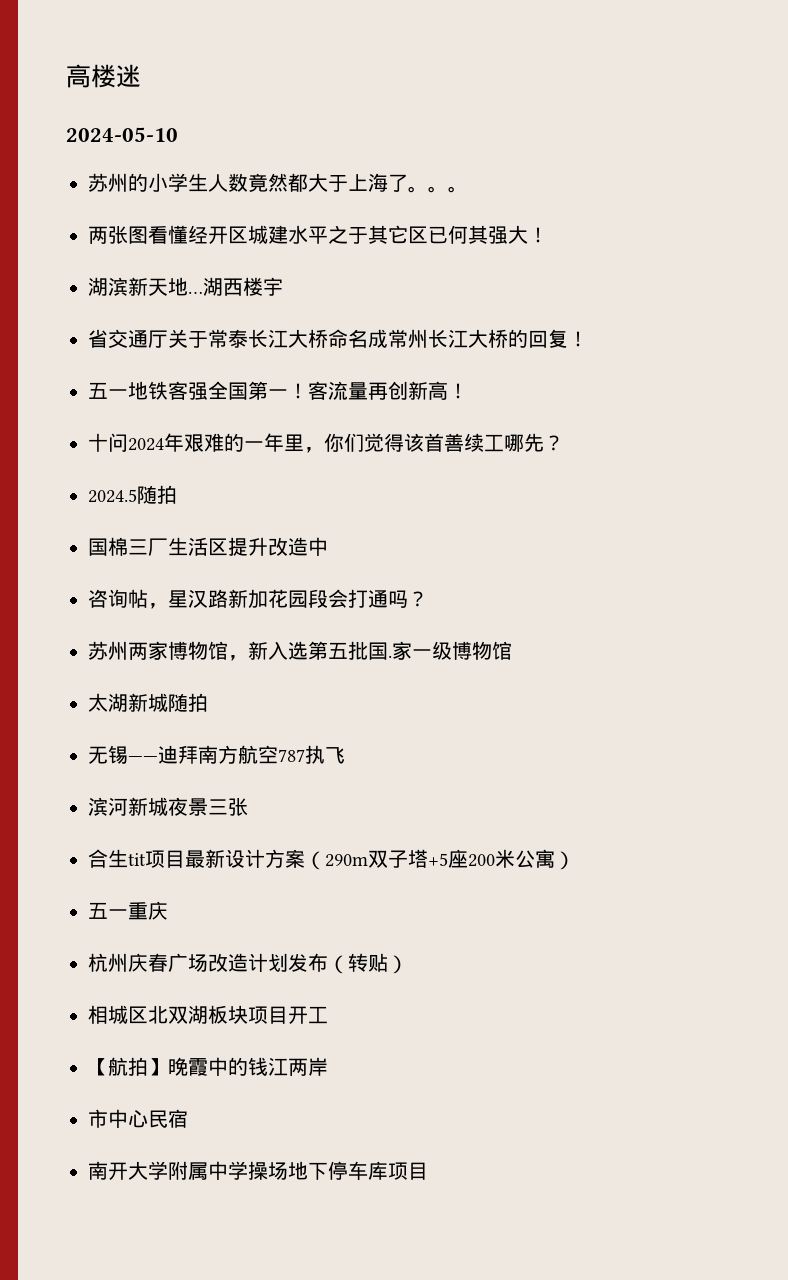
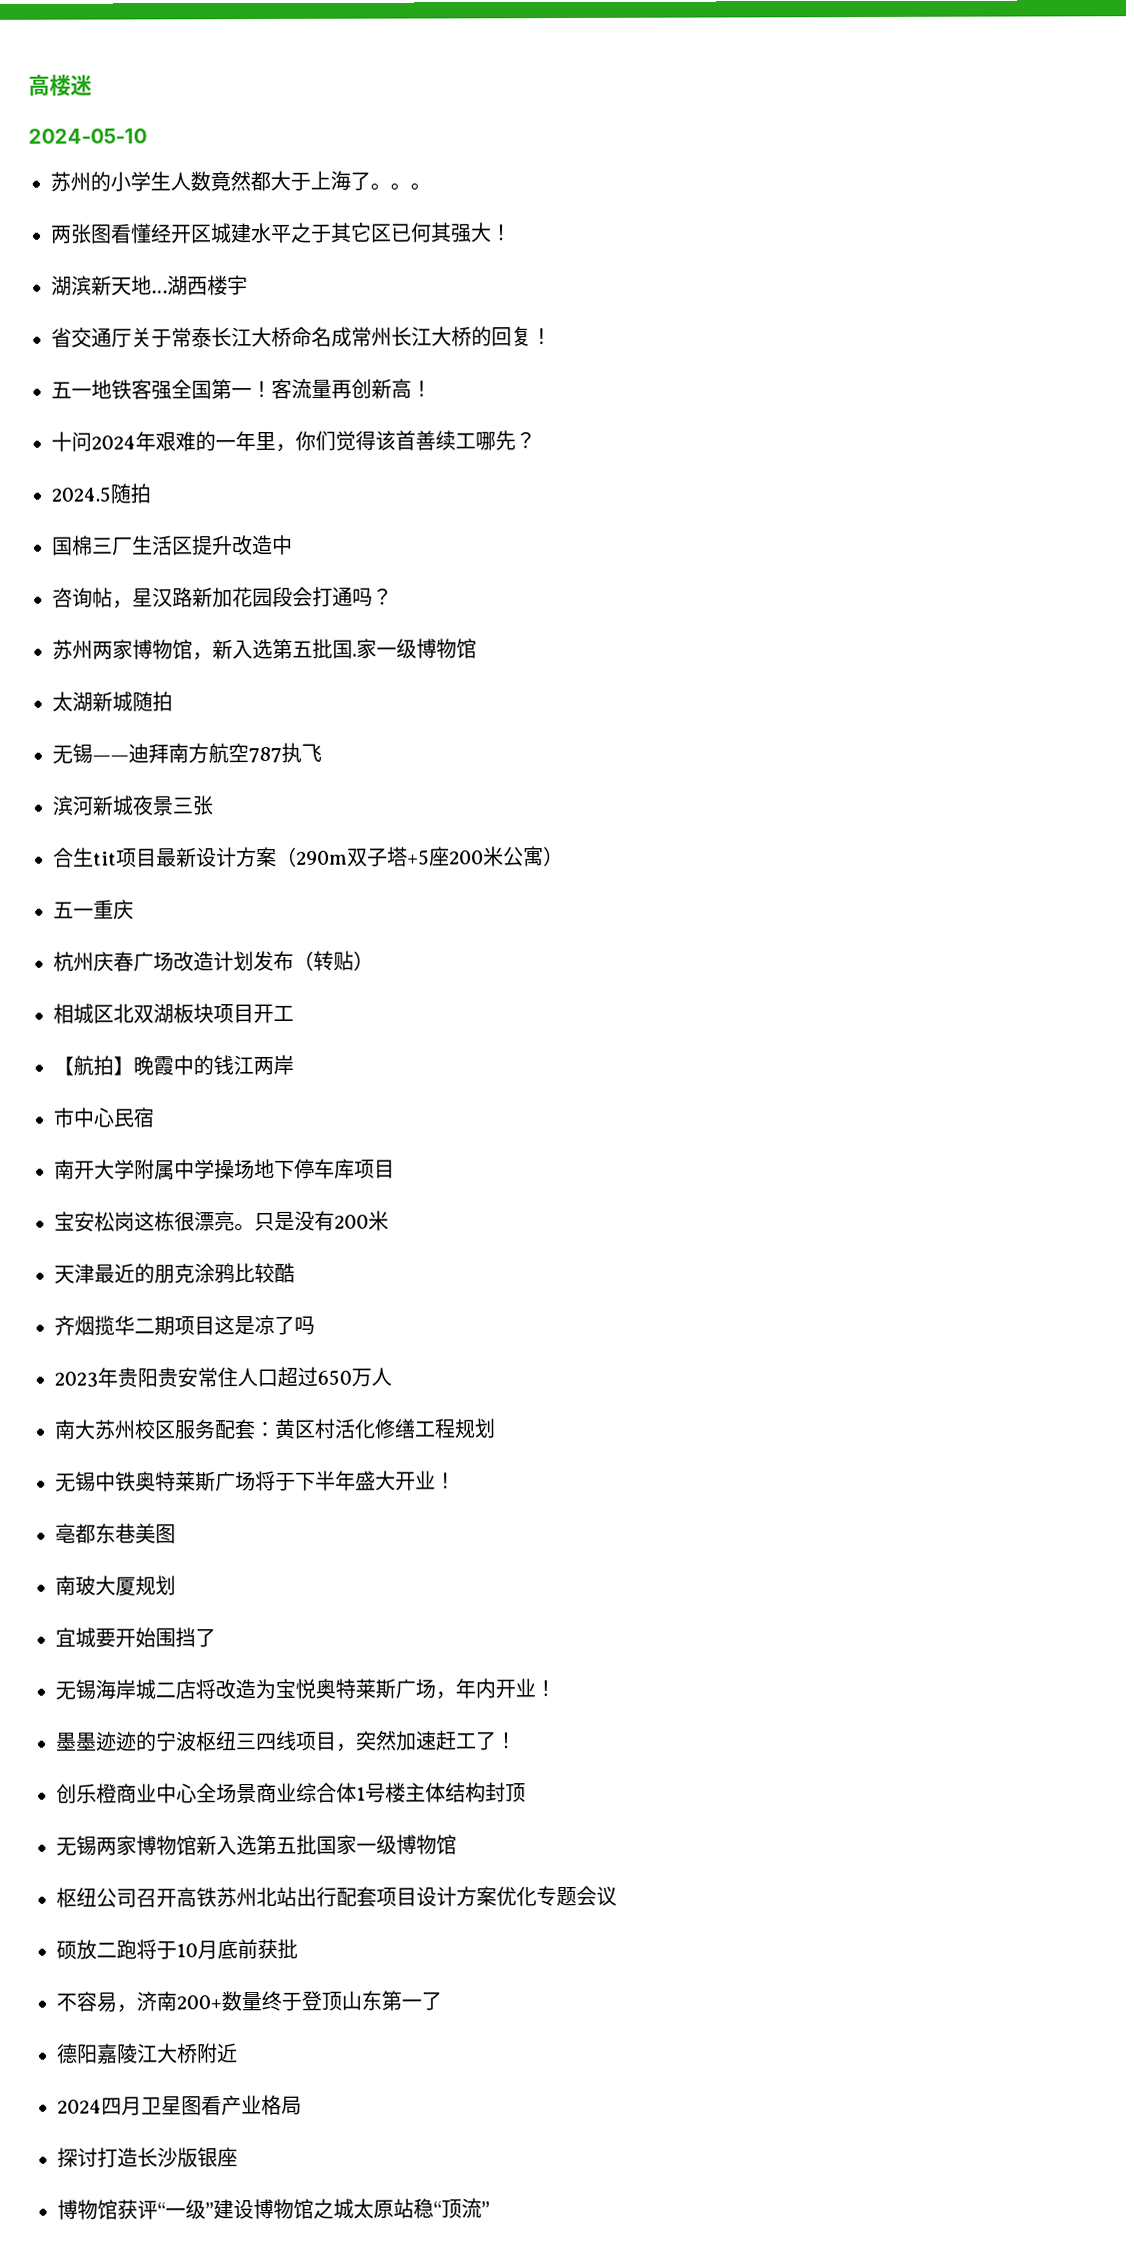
+ 宝安松岗这栋很漂亮。只是没有200米
+ 天津最近的朋克涂鸦比较酷
+ 齐烟揽华二期项目这是凉了吗
+ 2023年贵阳贵安常住人口超过650万人
+ 南大苏州校区服务配套：黄区村活化修缮工程规划
+ 无锡中铁奥特莱斯广场将于下半年盛大开业！
+ 亳都东巷美图
+ 南玻大厦规划
+ 宜城要开始围挡了
+ 无锡海岸城二店将改造为宝悦奥特莱斯广场，年内开业！
+ 墨墨迹迹的宁波枢纽三四线项目，突然加速赶工了！
+ 创乐橙商业中心全场景商业综合体1号楼主体结构封顶
+ 无锡两家博物馆新入选第五批国家一级博物馆
+ 枢纽公司召开高铁苏州北站出行配套项目设计方案优化专题会议
+ 硕放二跑将于10月底前获批
+ 不容易，济南200+数量终于登顶山东第一了
+ 德阳嘉陵江大桥附近
+ 2024四月卫星图看产业格局
+ 探讨打造长沙版银座
+ 博物馆获评“一级”建设博物馆之城太原站稳“顶流”

